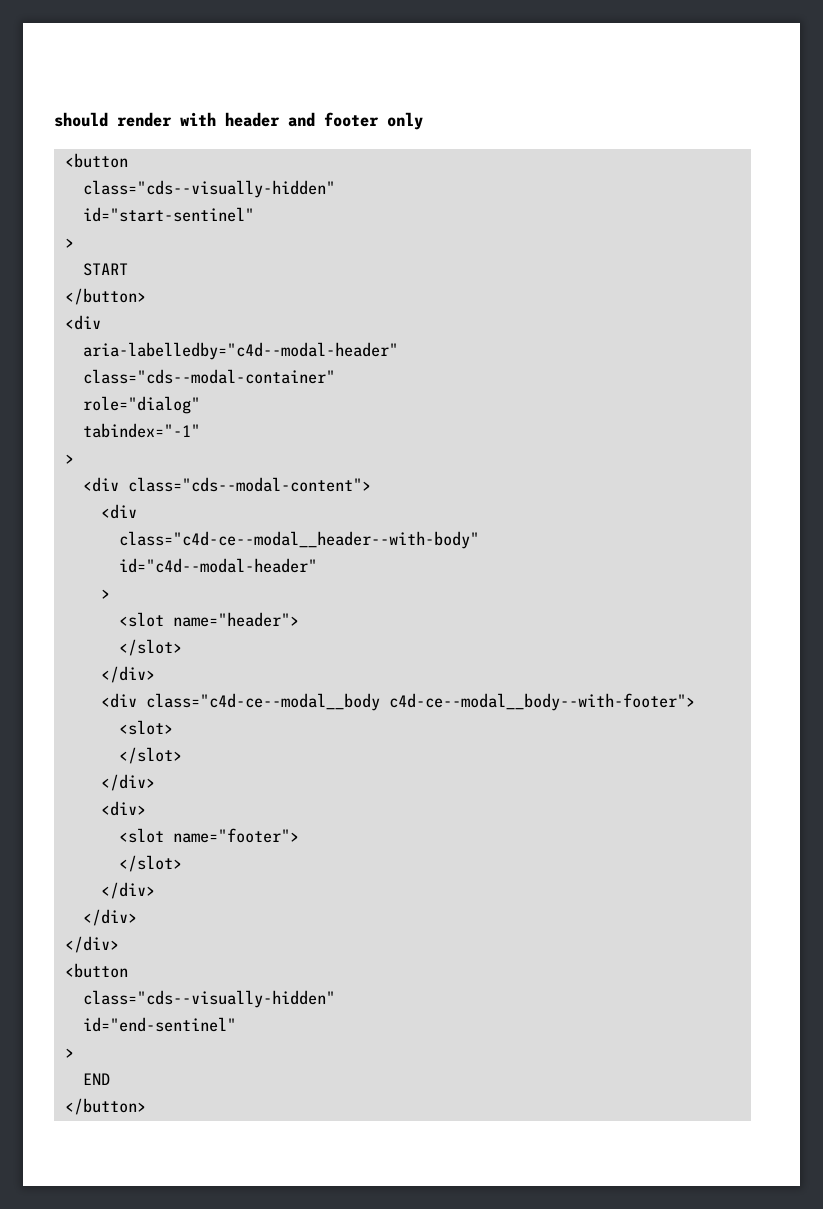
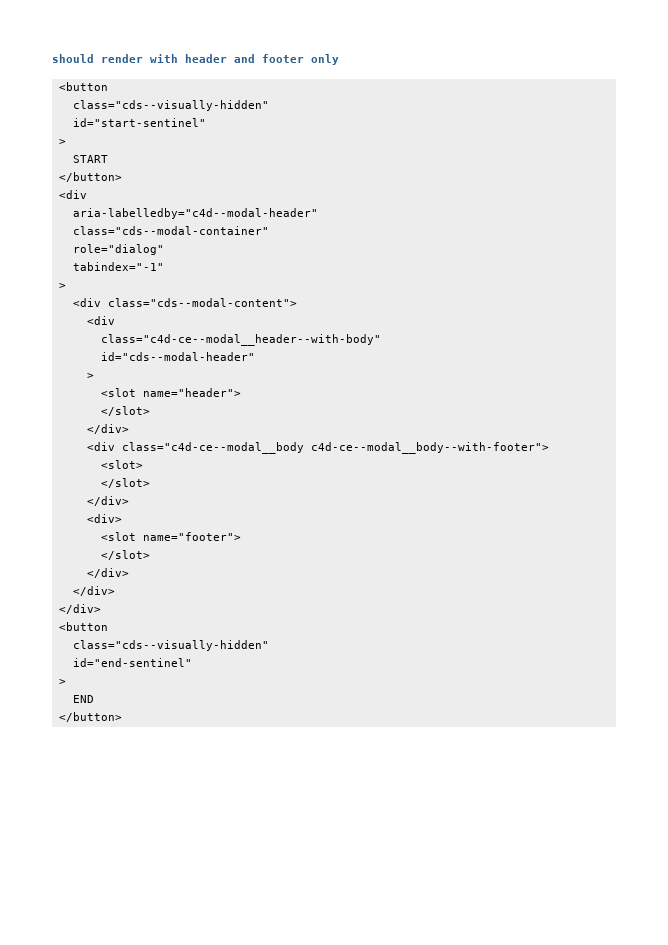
- id="c4d--modal-header"
+ id="cds--modal-header"

